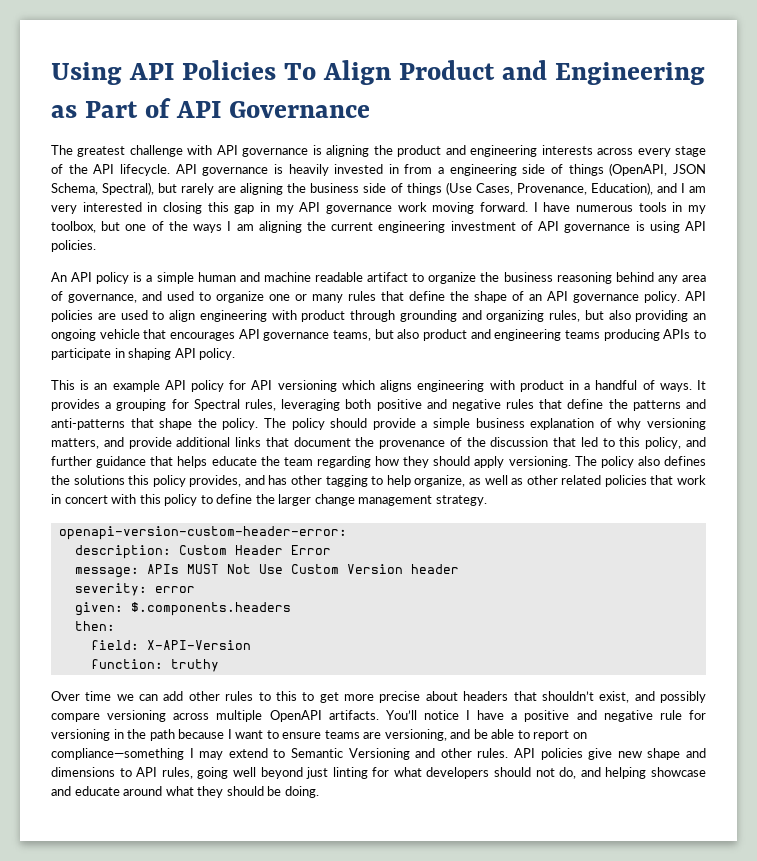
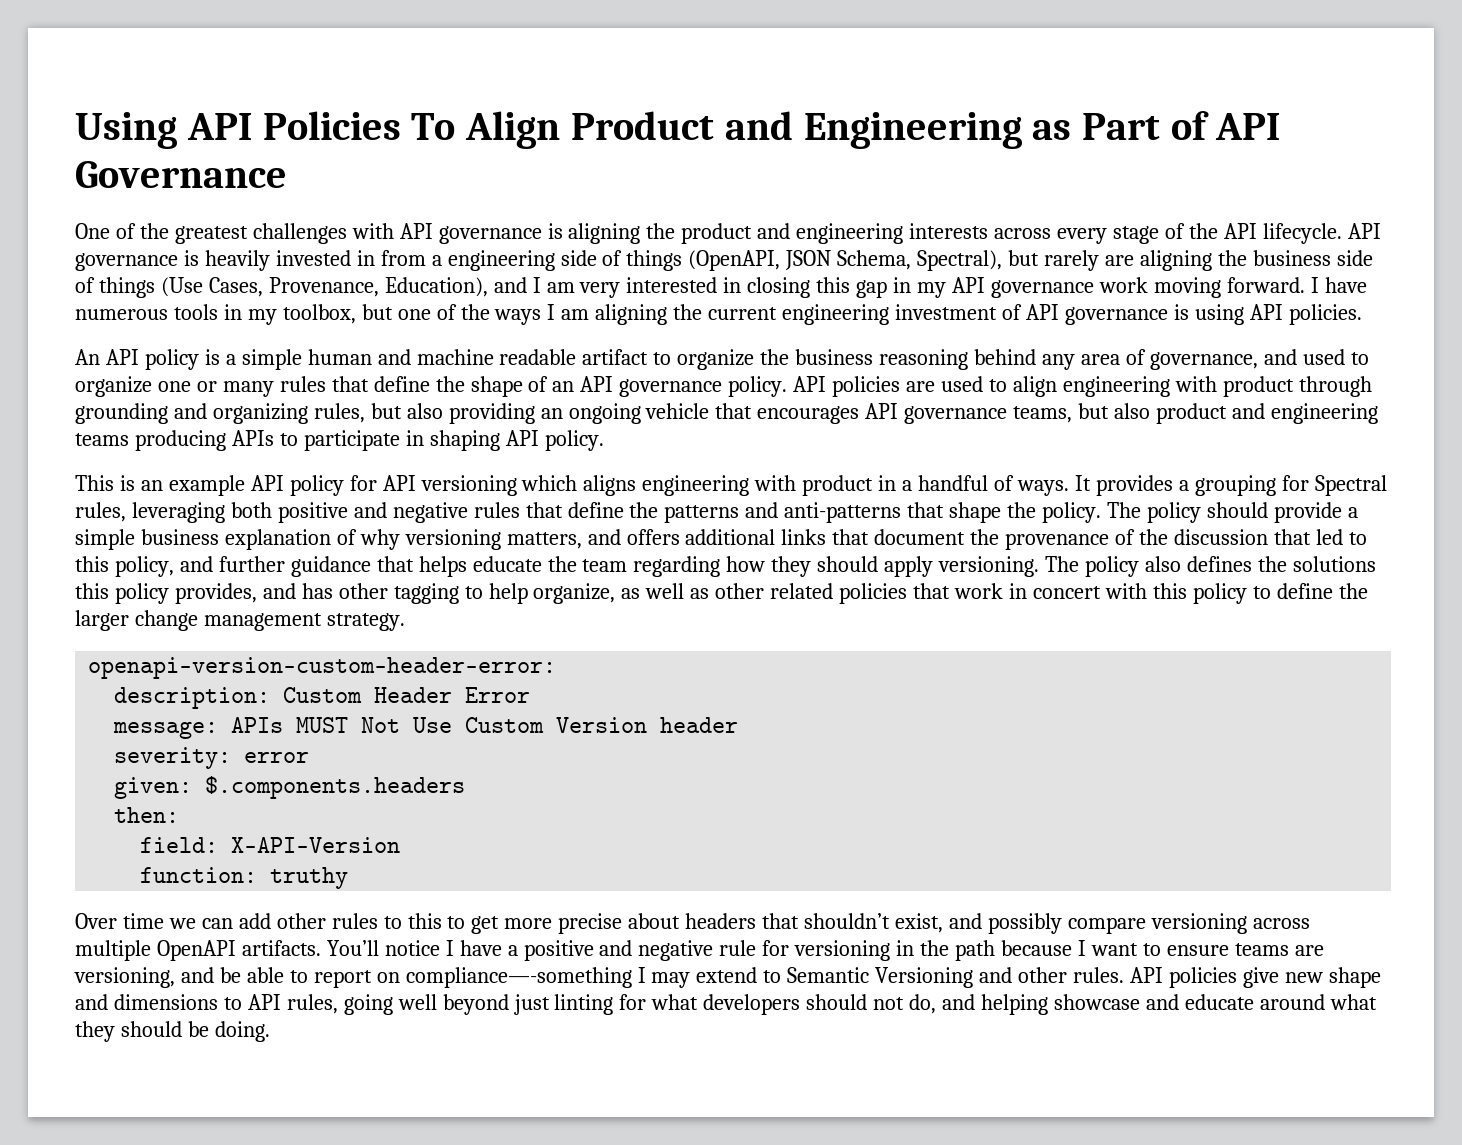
- The greatest challenge with API governance is aligning the product and engineering interests across every stage of the API lifecycle.
+ One of the greatest challenges with API governance is aligning the product and engineering interests across every stage of the API lifecycle.
- The policy should provide a simple business explanation of why versioning matters, and provide additional links that document the provenance of the discussion that led to this policy, and further guidance that helps educate the team regarding how they should apply versioning.
+ The policy should provide a simple business explanation of why versioning matters, and offers additional links that document the provenance of the discussion that led to this policy, and further guidance that helps educate the team regarding how they should apply versioning.
- You’ll notice I have a positive and negative rule for versioning in the path because I want to ensure teams are versioning, and be able to report on compliance—something I may extend to Semantic Versioning and other rules.
+ You’ll notice I have a positive and negative rule for versioning in the path because I want to ensure teams are versioning, and be able to report on compliance—-something I may extend to Semantic Versioning and other rules.

